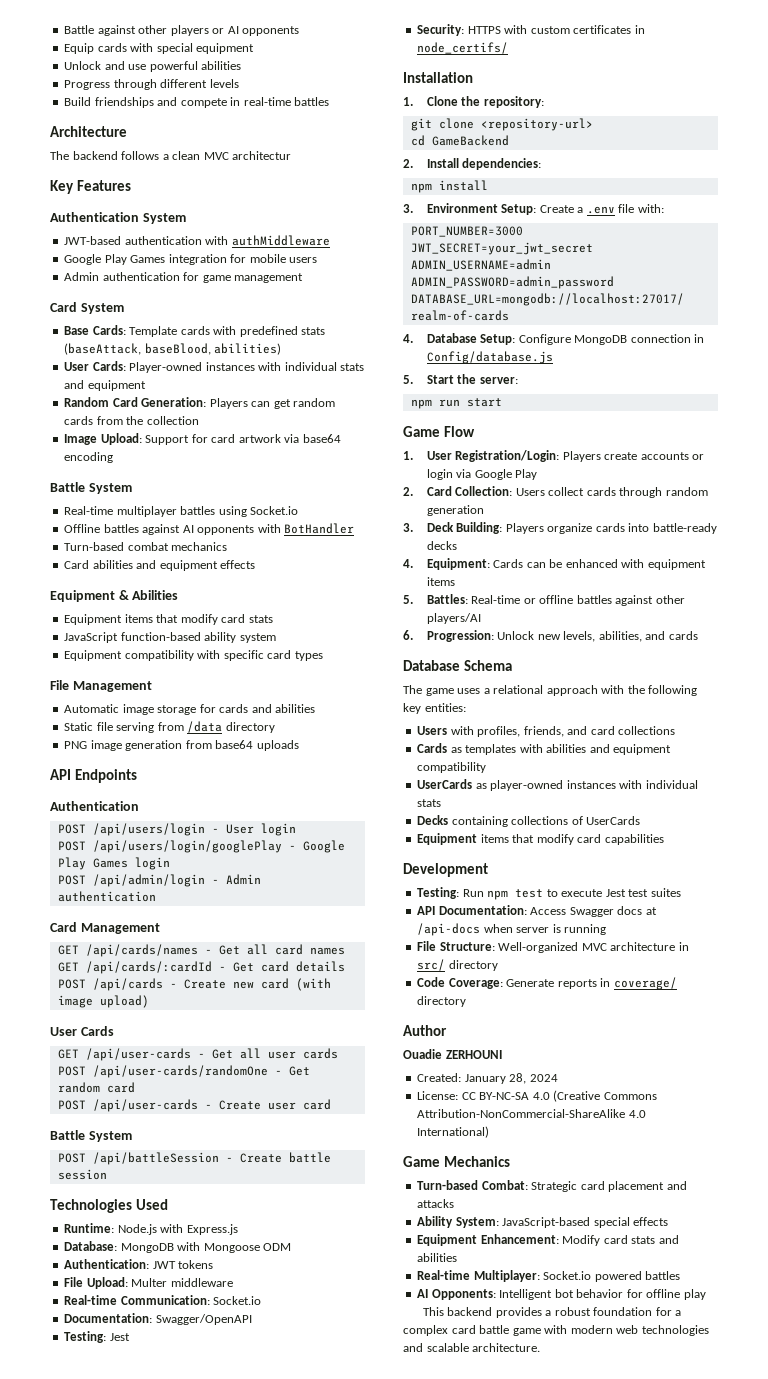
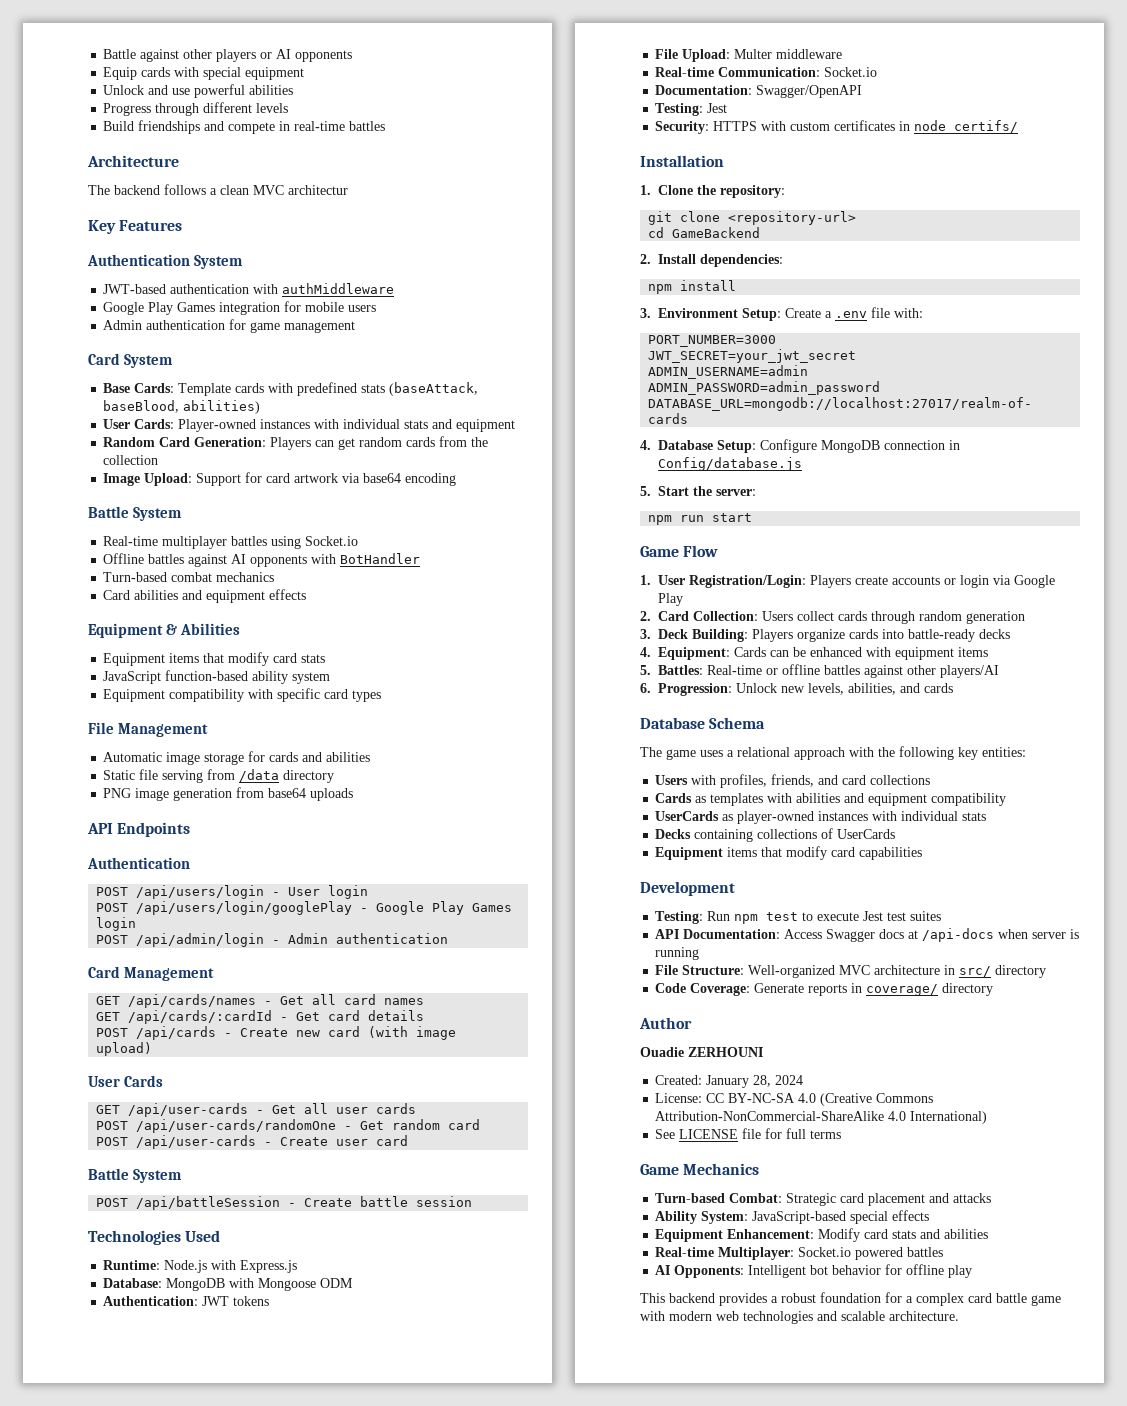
+ See LICENSE file for full terms

